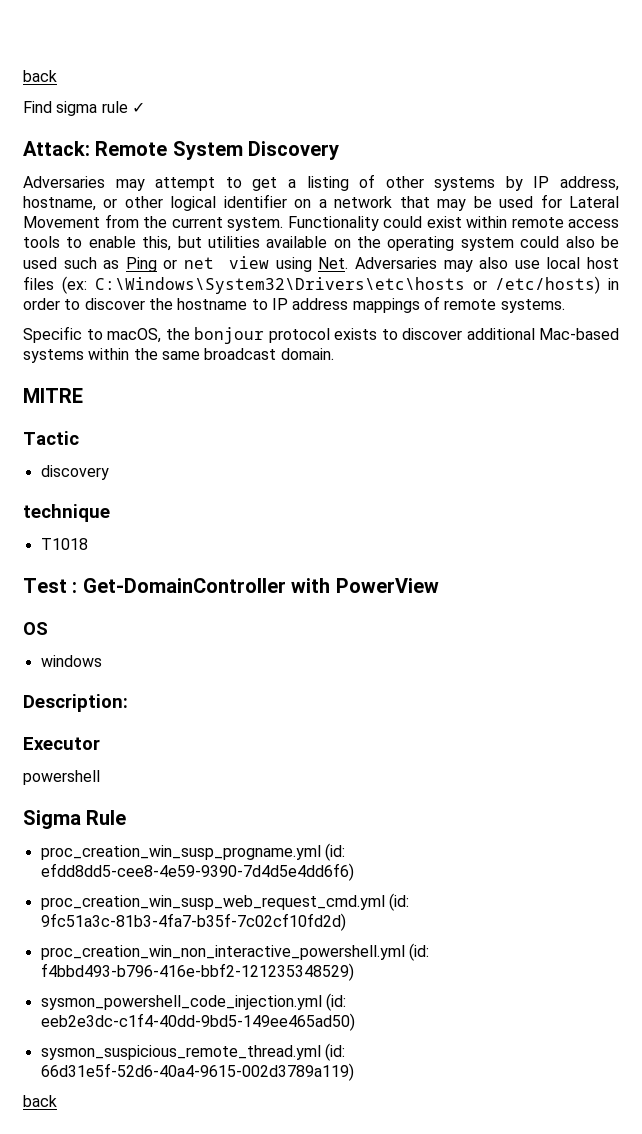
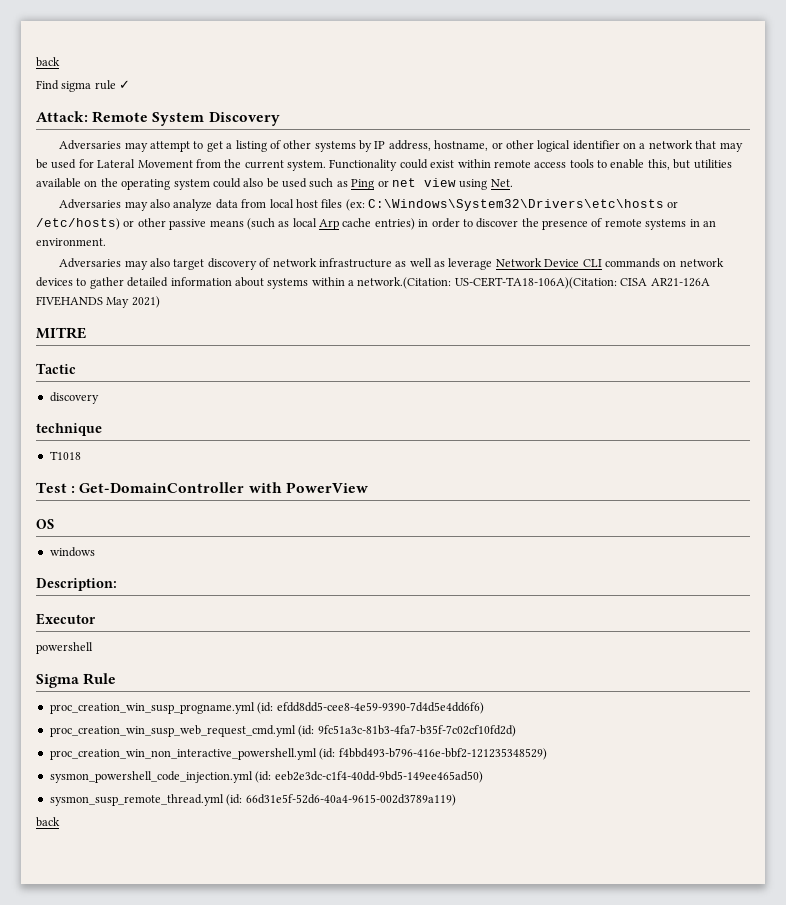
- Functionality could exist within remote access tools to enable this, but utilities available on the operating system could also be used such as Ping or net view using Net. Adversaries may also use local host files (ex: C:\Windows\System32\Drivers\etc\hosts or /etc/hosts) in order to discover the hostname to IP address mappings of remote systems.
- Specific to macOS, the bonjour protocol exists to discover additional Mac-based systems within the same broadcast domain.
+ Functionality could exist within remote access tools to enable this, but utilities available on the operating system could also be used such as Ping or net view using Net.
+ Adversaries may also analyze data from local host files (ex: C:\Windows\System32\Drivers\etc\hosts or /etc/hosts) or other passive means (such as local Arp cache entries) in order to discover the presence of remote systems in an environment.
+ Adversaries may also target discovery of network infrastructure as well as leverage Network Device CLI commands on network devices to gather detailed information about systems within a network.(Citation: US-CERT-TA18-106A)(Citation: CISA AR21-126A FIVEHANDS May 2021)
- sysmon_suspicious_remote_thread.yml (id: 66d31e5f-52d6-40a4-9615-002d3789a119)
+ sysmon_susp_remote_thread.yml (id: 66d31e5f-52d6-40a4-9615-002d3789a119)

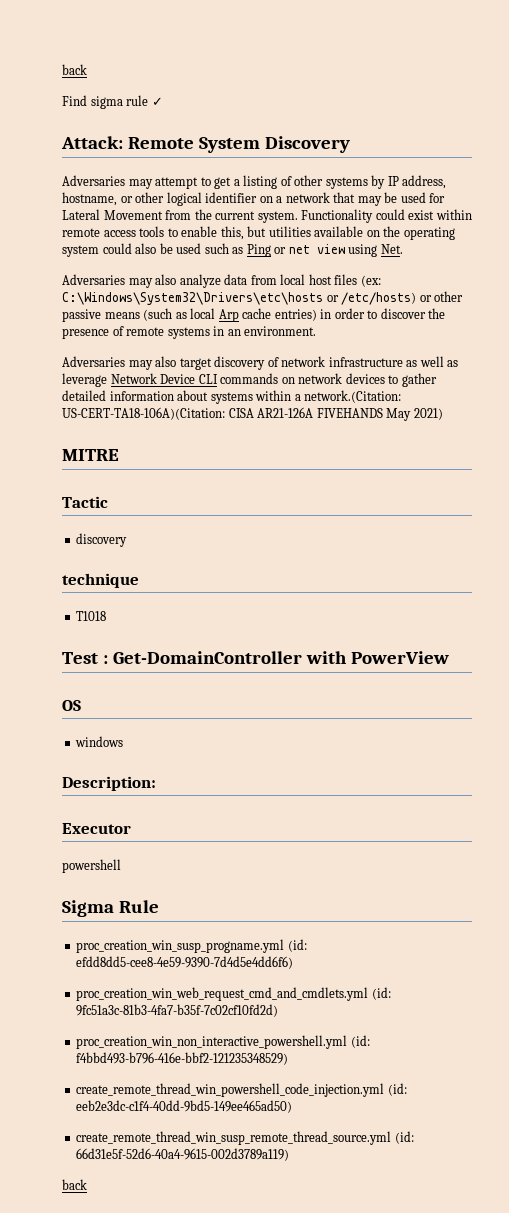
- proc_creation_win_susp_web_request_cmd.yml (id: 9fc51a3c-81b3-4fa7-b35f-7c02cf10fd2d)
+ proc_creation_win_web_request_cmd_and_cmdlets.yml (id: 9fc51a3c-81b3-4fa7-b35f-7c02cf10fd2d)
- sysmon_powershell_code_injection.yml (id: eeb2e3dc-c1f4-40dd-9bd5-149ee465ad50)
+ create_remote_thread_win_powershell_code_injection.yml (id: eeb2e3dc-c1f4-40dd-9bd5-149ee465ad50)
- sysmon_susp_remote_thread.yml (id: 66d31e5f-52d6-40a4-9615-002d3789a119)
+ create_remote_thread_win_susp_remote_thread_source.yml (id: 66d31e5f-52d6-40a4-9615-002d3789a119)

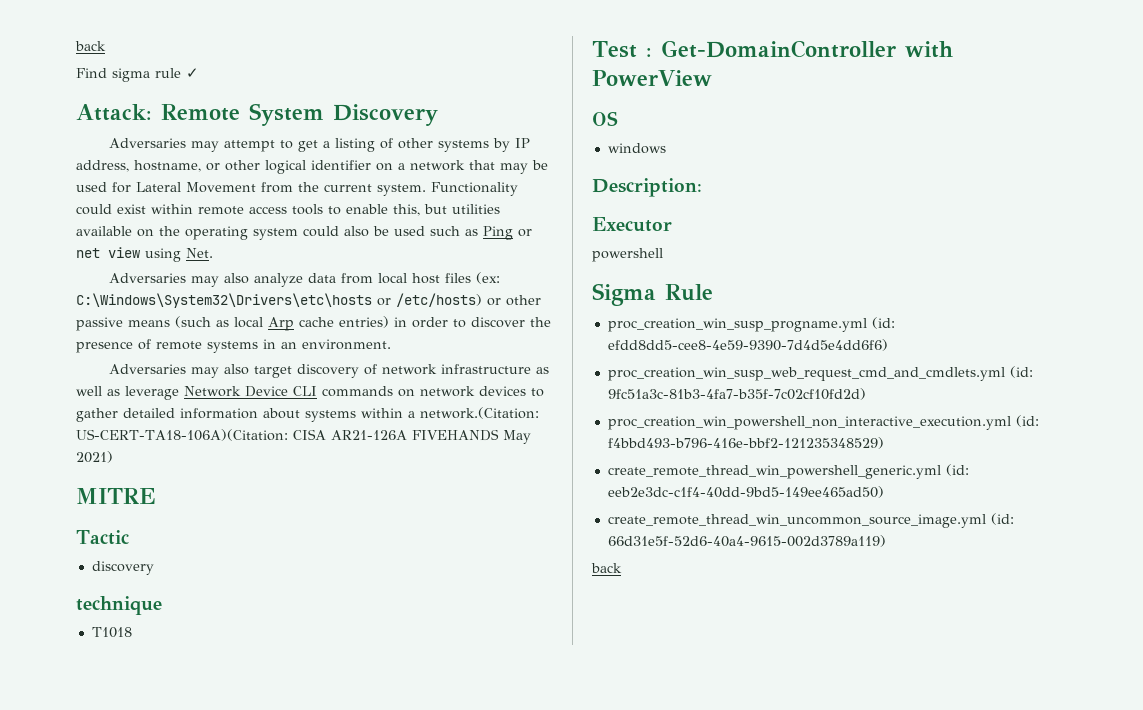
- proc_creation_win_web_request_cmd_and_cmdlets.yml (id: 9fc51a3c-81b3-4fa7-b35f-7c02cf10fd2d)
+ proc_creation_win_susp_web_request_cmd_and_cmdlets.yml (id: 9fc51a3c-81b3-4fa7-b35f-7c02cf10fd2d)
- proc_creation_win_non_interactive_powershell.yml (id: f4bbd493-b796-416e-bbf2-121235348529)
+ proc_creation_win_powershell_non_interactive_execution.yml (id: f4bbd493-b796-416e-bbf2-121235348529)
- create_remote_thread_win_powershell_code_injection.yml (id: eeb2e3dc-c1f4-40dd-9bd5-149ee465ad50)
+ create_remote_thread_win_powershell_generic.yml (id: eeb2e3dc-c1f4-40dd-9bd5-149ee465ad50)
- create_remote_thread_win_susp_remote_thread_source.yml (id: 66d31e5f-52d6-40a4-9615-002d3789a119)
+ create_remote_thread_win_uncommon_source_image.yml (id: 66d31e5f-52d6-40a4-9615-002d3789a119)

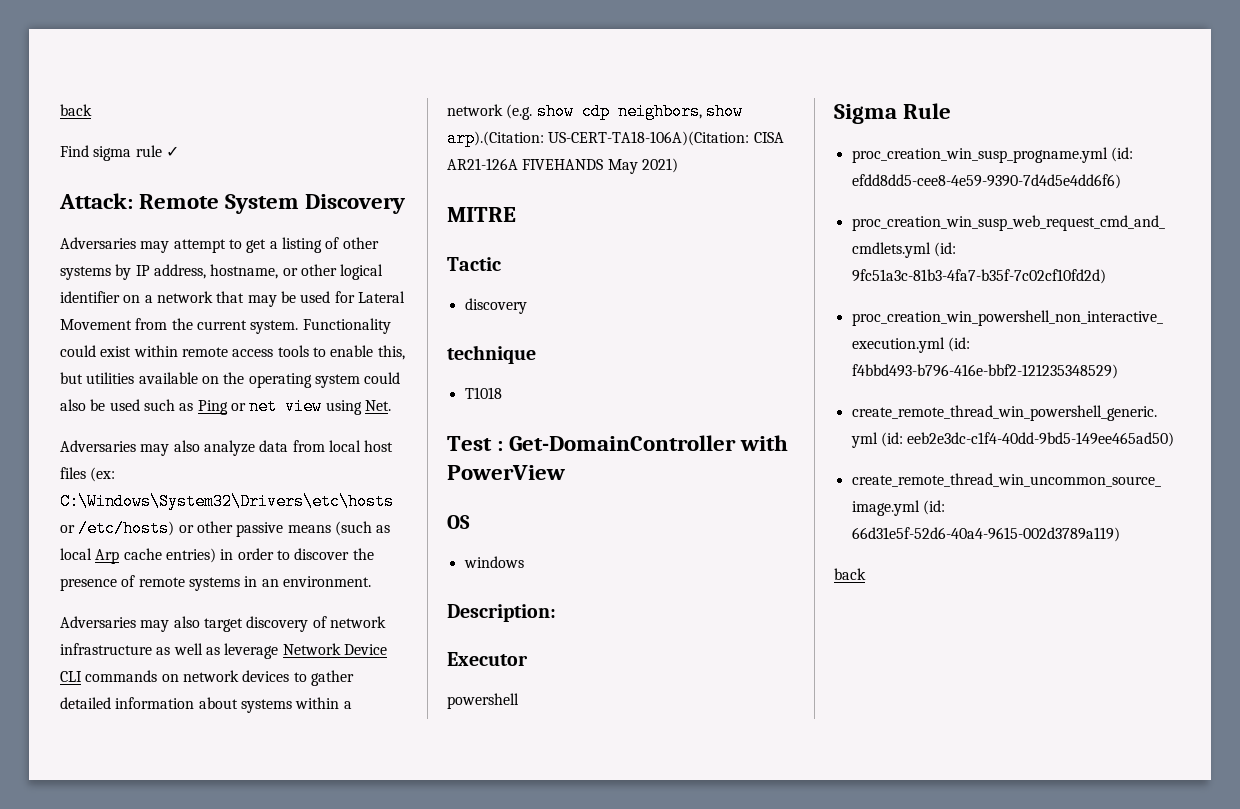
- Adversaries may also target discovery of network infrastructure as well as leverage Network Device CLI commands on network devices to gather detailed information about systems within a network.(Citation: US-CERT-TA18-106A)(Citation: CISA AR21-126A FIVEHANDS May 2021)
+ Adversaries may also target discovery of network infrastructure as well as leverage Network Device CLI commands on network devices to gather detailed information about systems within a network (e.g. show cdp neighbors, show arp).(Citation: US-CERT-TA18-106A)(Citation: CISA AR21-126A FIVEHANDS May 2021)

